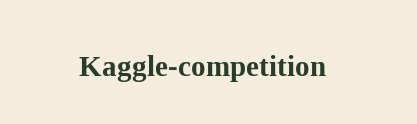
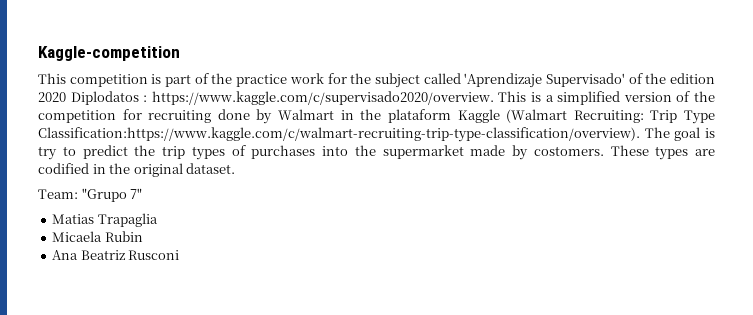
+ This competition is part of the practice work for the subject called 'Aprendizaje Supervisado' of the edition 2020 Diplodatos : https://www.kaggle.com/c/supervisado2020/overview. This is a simplified version of the competition for recruiting done by Walmart in the plataform Kaggle (Walmart Recruiting: Trip Type Classification:https://www.kaggle.com/c/walmart-recruiting-trip-type-classification/overview). The goal is try to predict the trip types of purchases into the supermarket made by costomers. These types are codified in the original dataset.
+ Team: "Grupo 7"
+ Matias Trapaglia
+ Micaela Rubin
+ Ana Beatriz Rusconi

